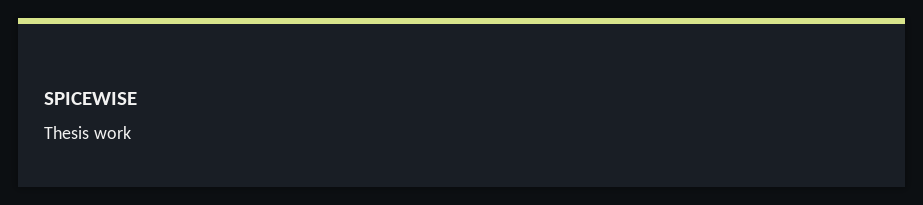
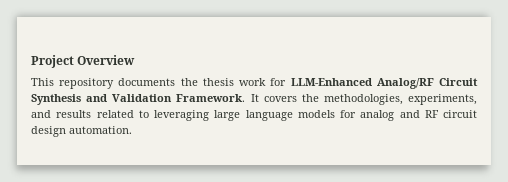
- SPICEWISE
- Thesis work
+ Project Overview
+ This repository documents the thesis work for LLM-Enhanced Analog/RF Circuit Synthesis and Validation Framework. It covers the methodologies, experiments, and results related to leveraging large language models for analog and RF circuit design automation.

